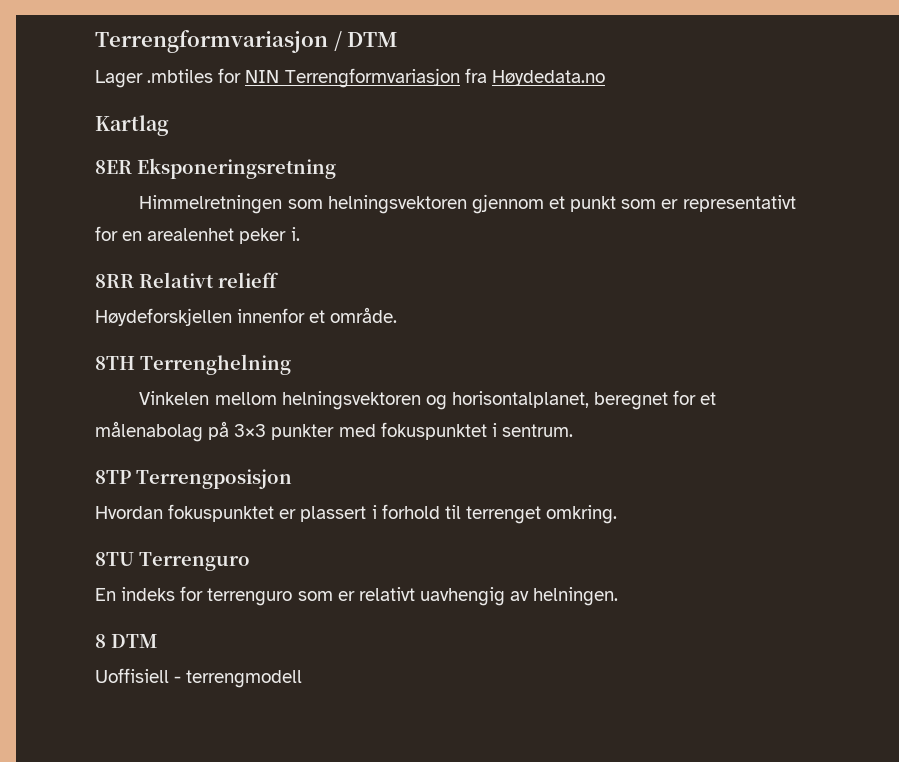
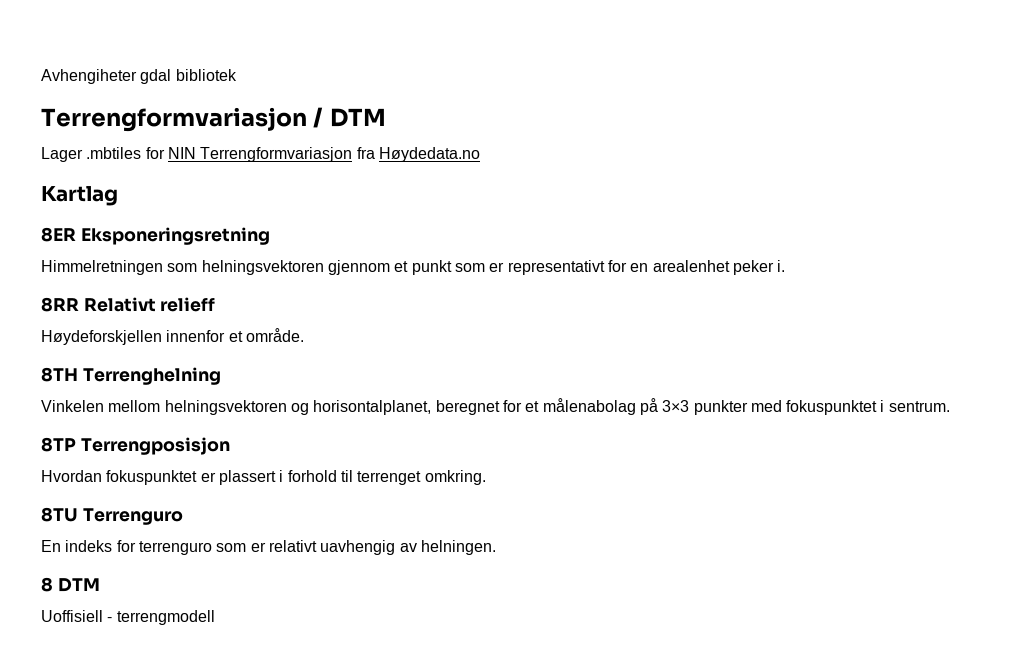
+ Avhengiheter gdal bibliotek

